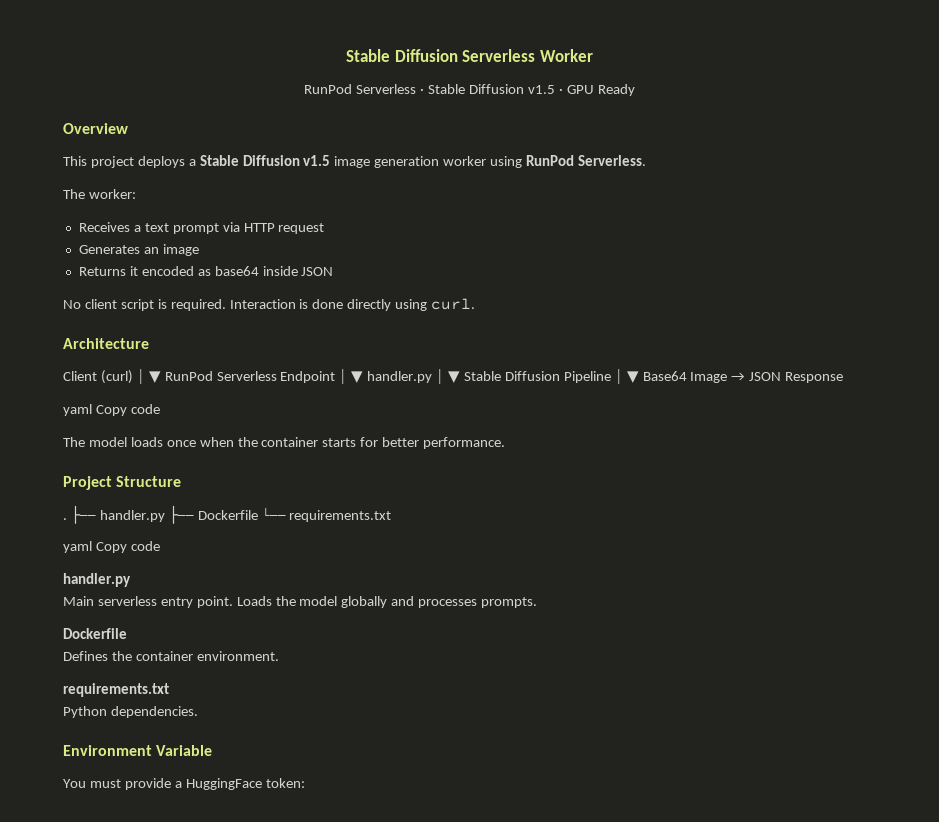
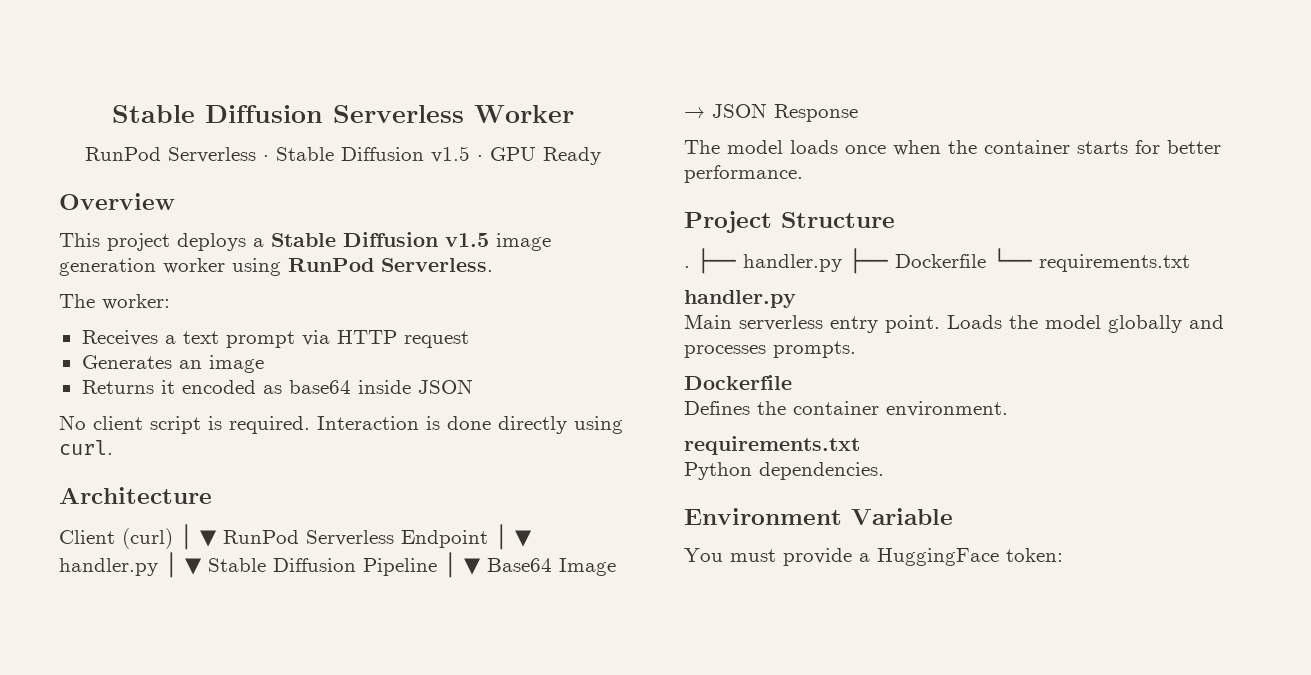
  Client (curl) │ ▼ RunPod Serverless Endpoint │ ▼ handler.py │ ▼ Stable Diffusion Pipeline │ ▼ Base64 Image → JSON Response
- yaml Copy code
  ├── handler.py ├── Dockerfile └── requirements.txt
- yaml Copy code

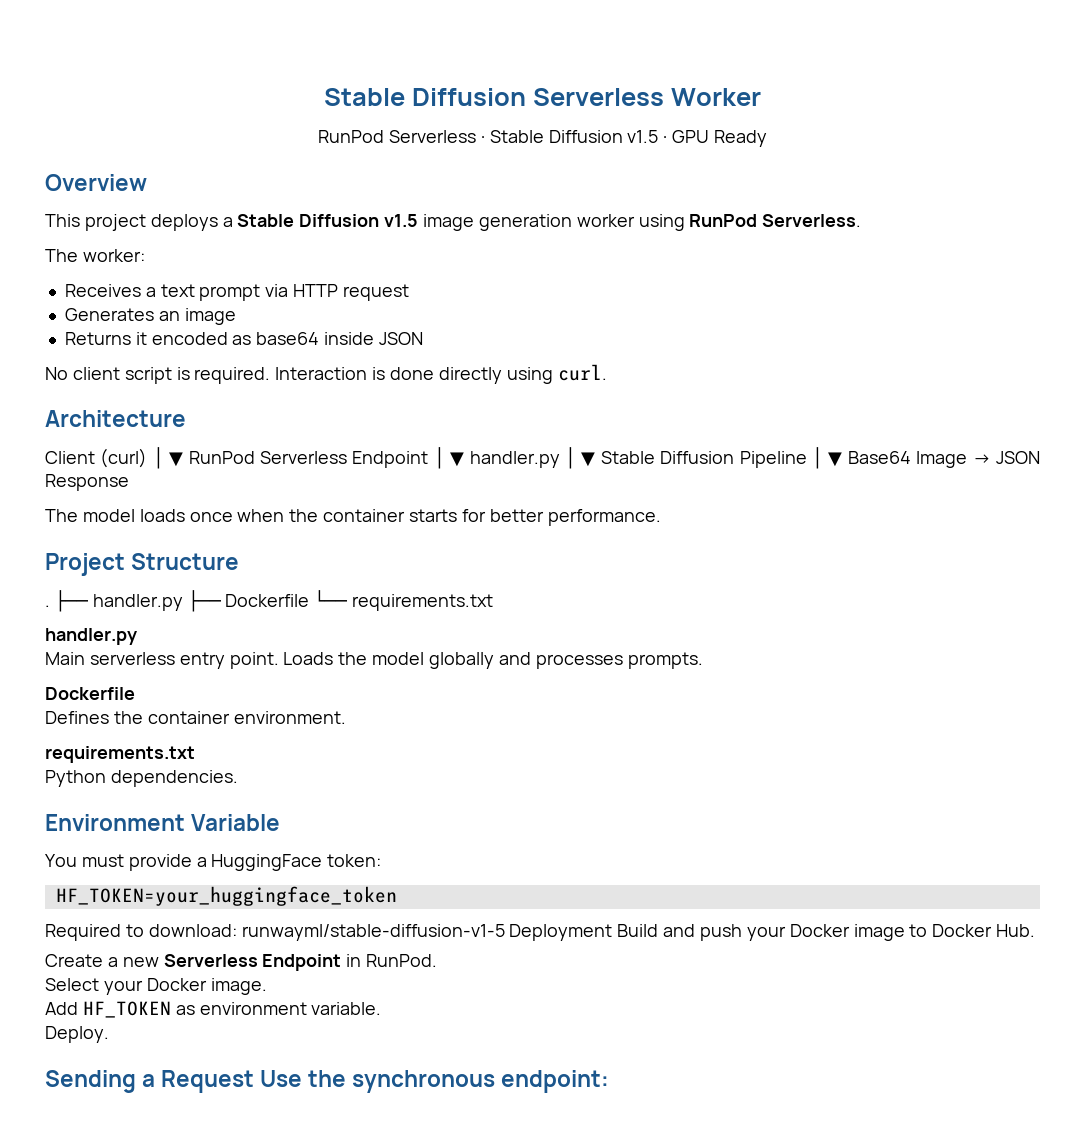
+ HF_TOKEN=your_huggingface_token
+ Required to download: runwayml/stable-diffusion-v1-5 Deployment Build and push your Docker image to Docker Hub.
+ Create a new Serverless Endpoint in RunPod.
+ Select your Docker image.
+ Add HF_TOKEN as environment variable.
+ Deploy.
+ Sending a Request Use the synchronous endpoint:

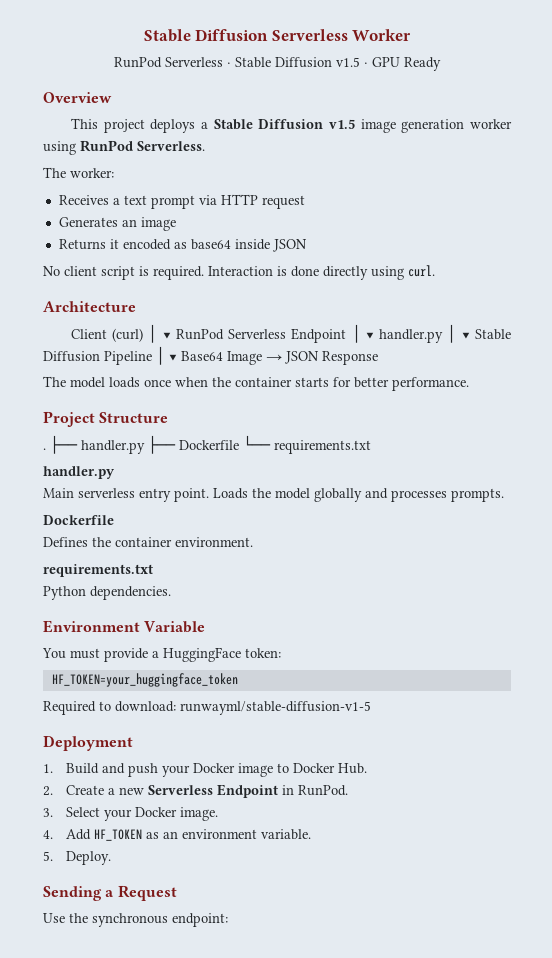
- Required to download: runwayml/stable-diffusion-v1-5 Deployment Build and push your Docker image to Docker Hub.
+ Required to download: runwayml/stable-diffusion-v1-5
+ Deployment
+ 1. Build and push your Docker image to Docker Hub.
- Create a new Serverless Endpoint in RunPod.
+ 2. Create a new Serverless Endpoint in RunPod.
- Select your Docker image.
+ 3. Select your Docker image.
- Add HF_TOKEN as environment variable.
+ 4. Add HF_TOKEN as an environment variable.
- Deploy.
+ 5. Deploy.
- Sending a Request Use the synchronous endpoint:
+ Sending a Request
+ Use the synchronous endpoint:

